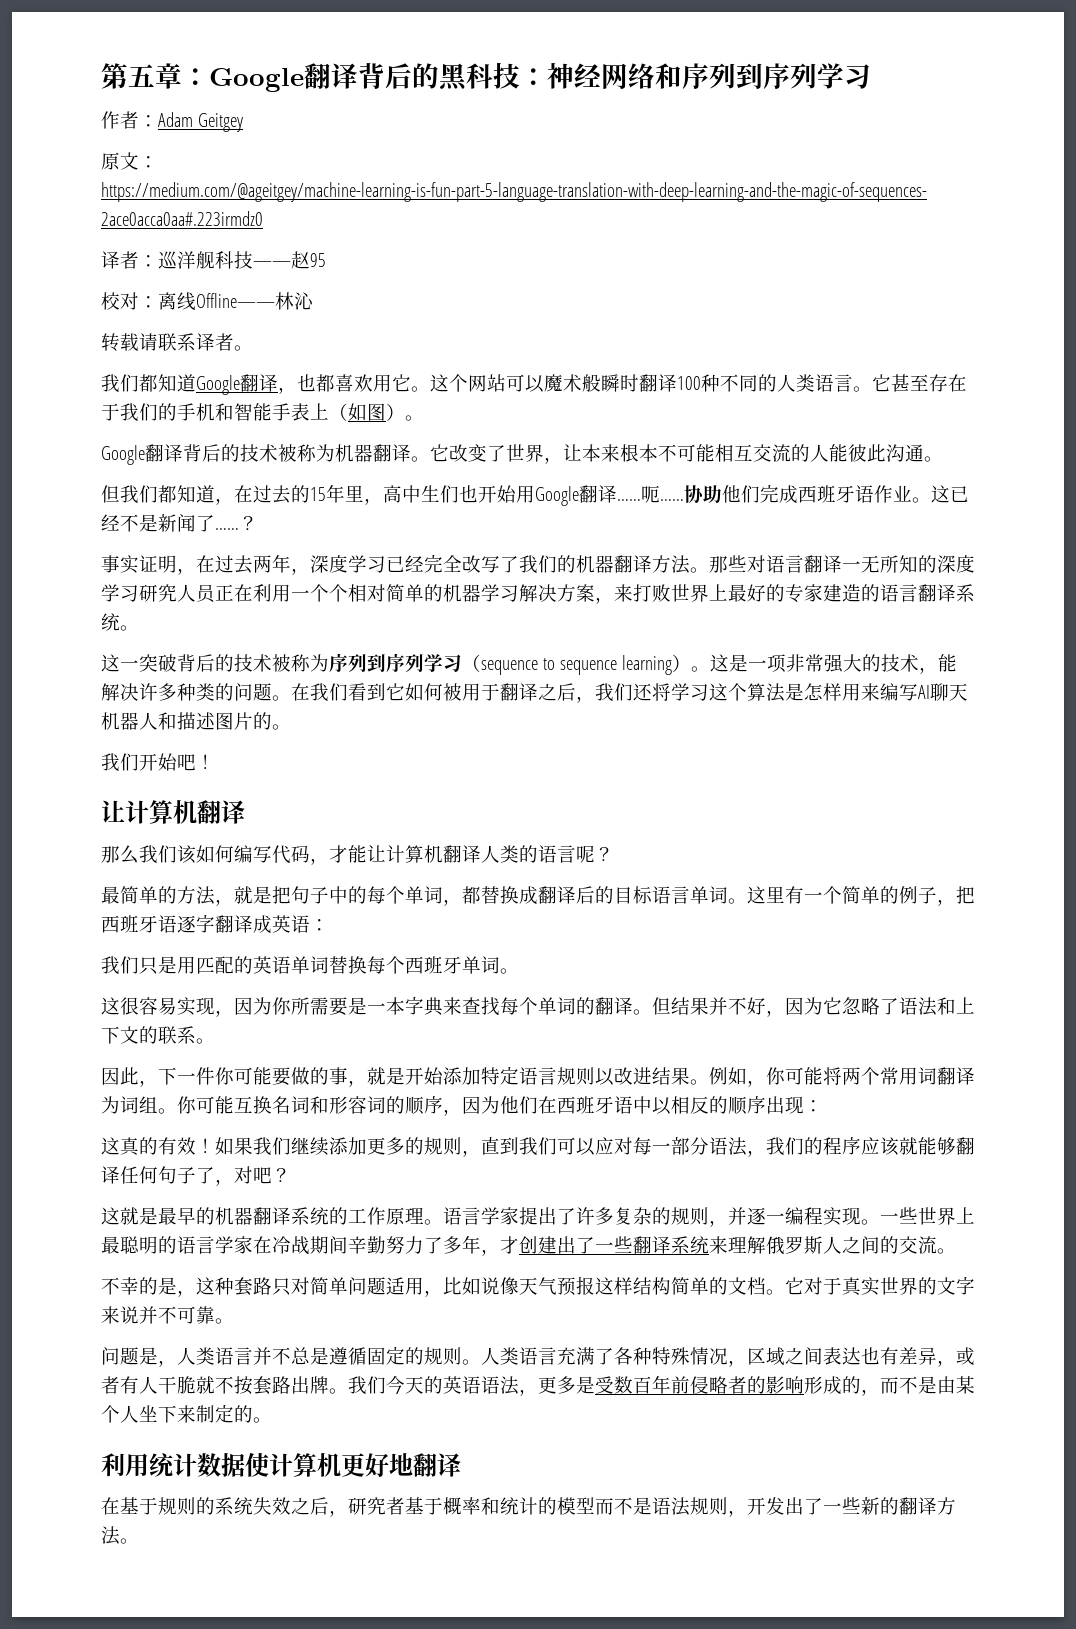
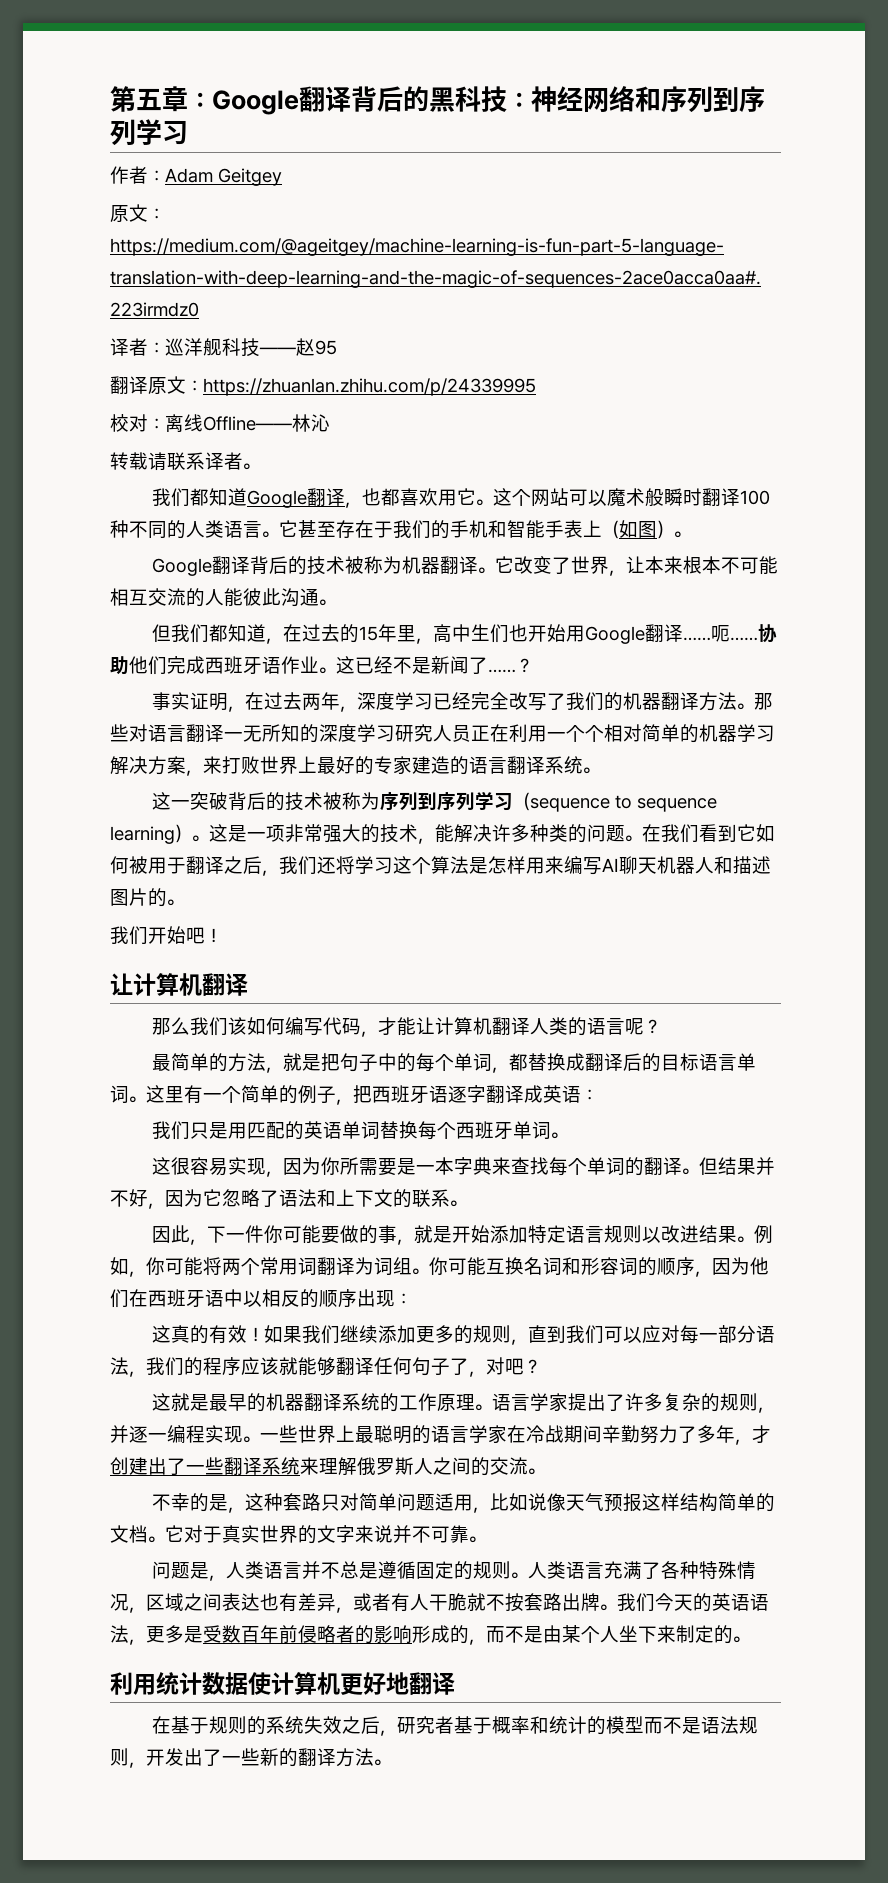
+ 翻译原文：https://zhuanlan.zhihu.com/p/24339995

